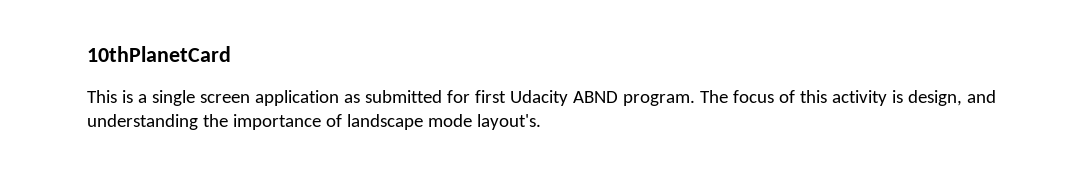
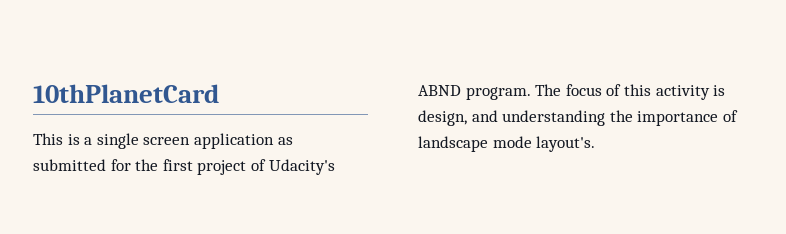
- This is a single screen application as submitted for first Udacity ABND program.
+ This is a single screen application as submitted for the first project of Udacity's ABND program.

